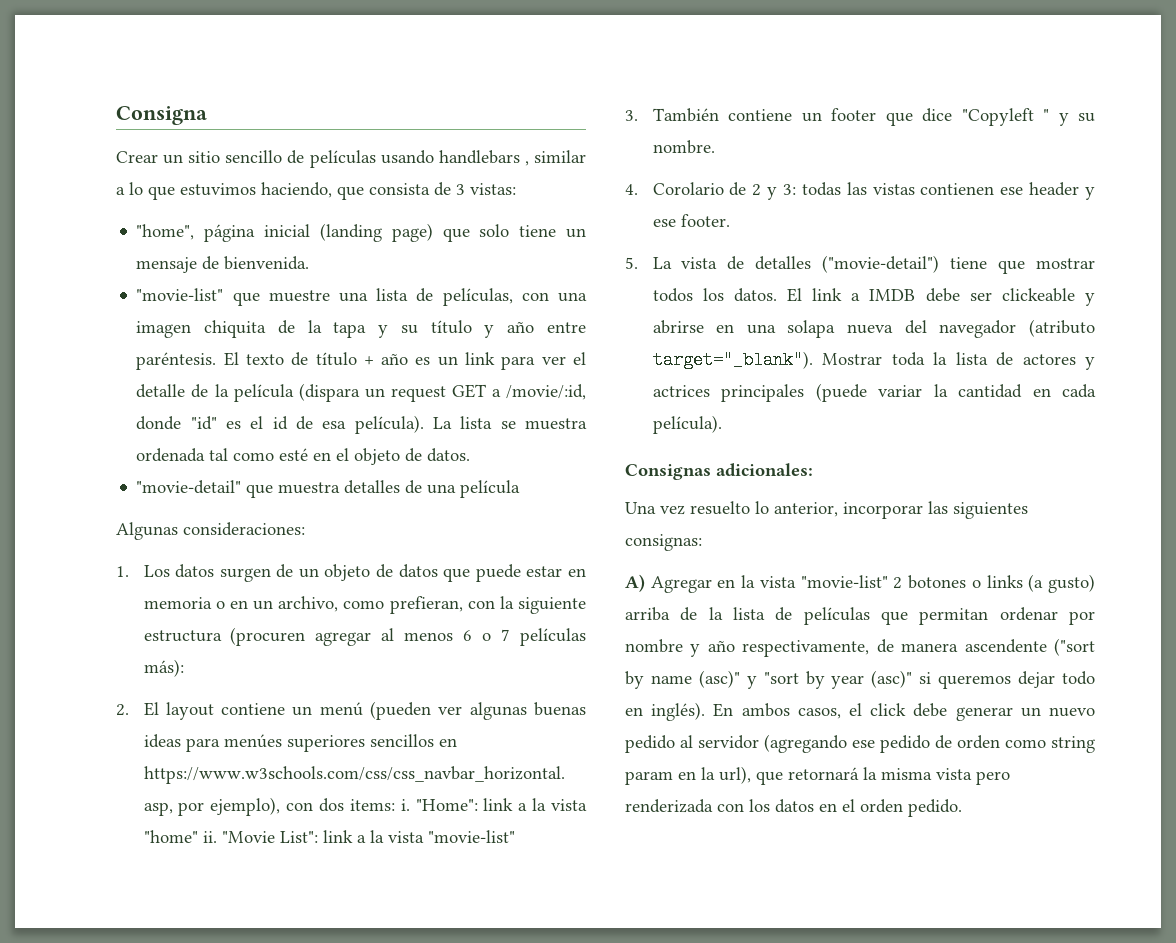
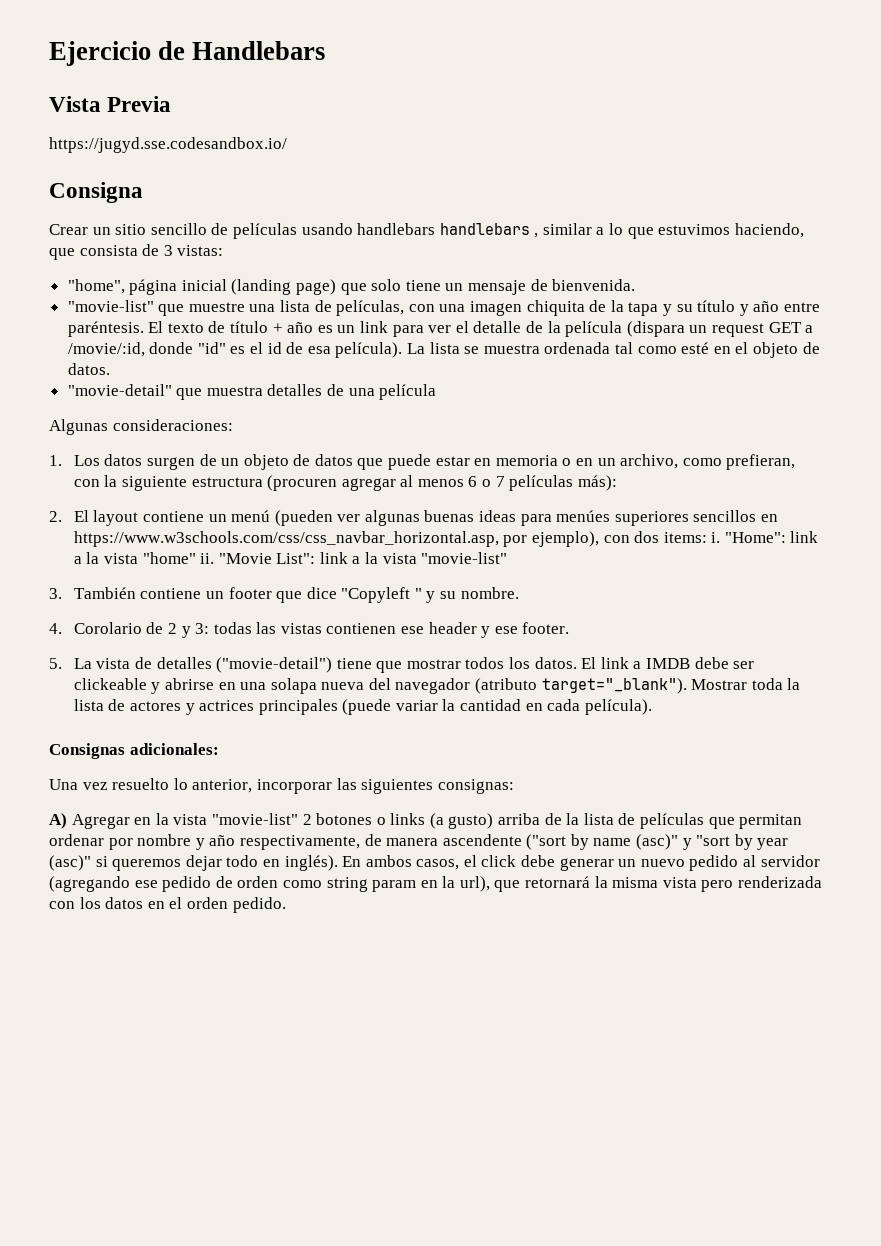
+ Ejercicio de Handlebars
+ Vista Previa
+ https://jugyd.sse.codesandbox.io/
- Crear un sitio sencillo de películas usando handlebars , similar a lo que estuvimos haciendo, que consista de 3 vistas:
+ Crear un sitio sencillo de películas usando handlebars handlebars , similar a lo que estuvimos haciendo, que consista de 3 vistas:

